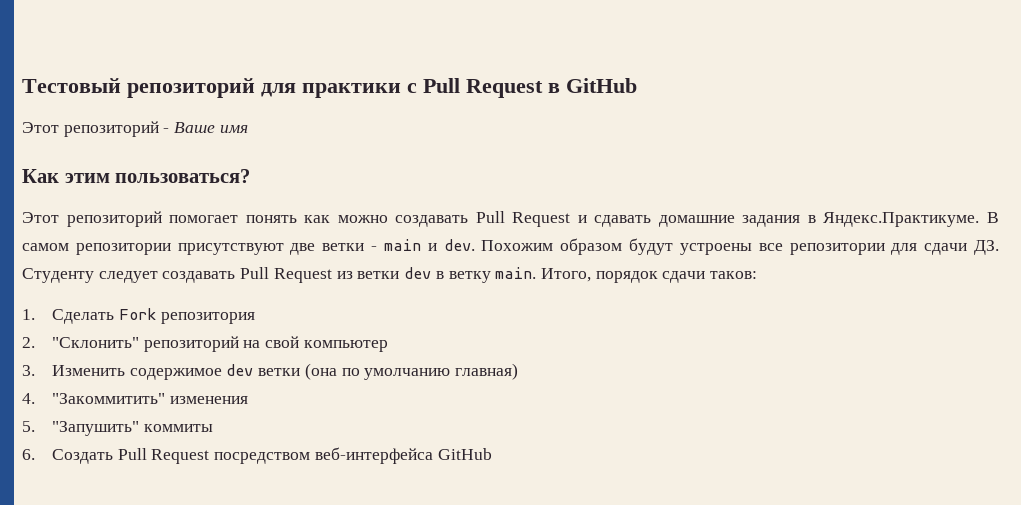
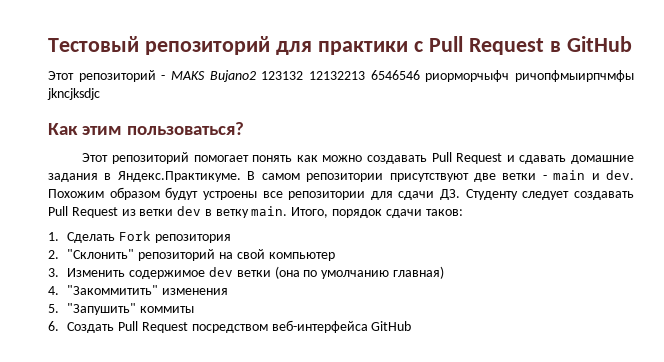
- Этот репозиторий - Ваше имя
+ Этот репозиторий - MAKS Bujano2 123132 12132213 6546546 риорморчыфч ричопфмыирпчмфы jkncjksdjc

